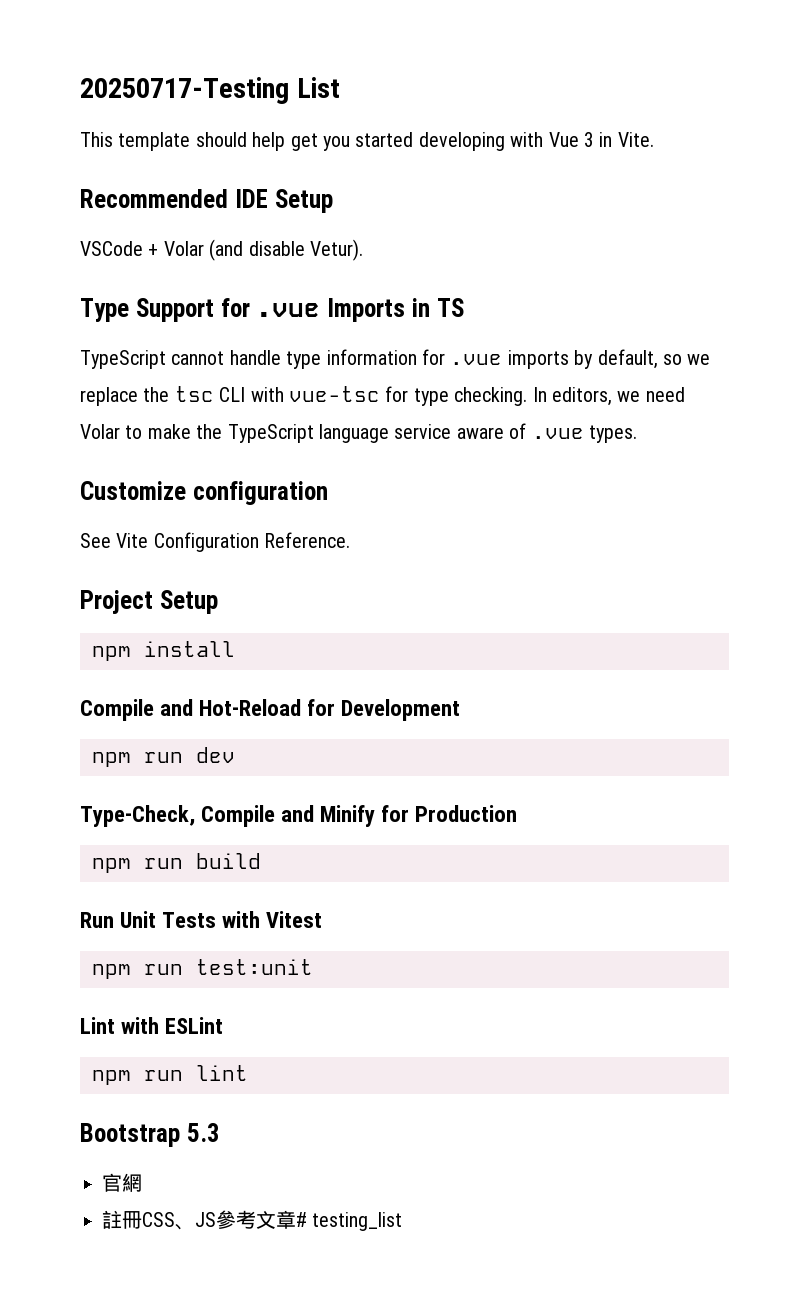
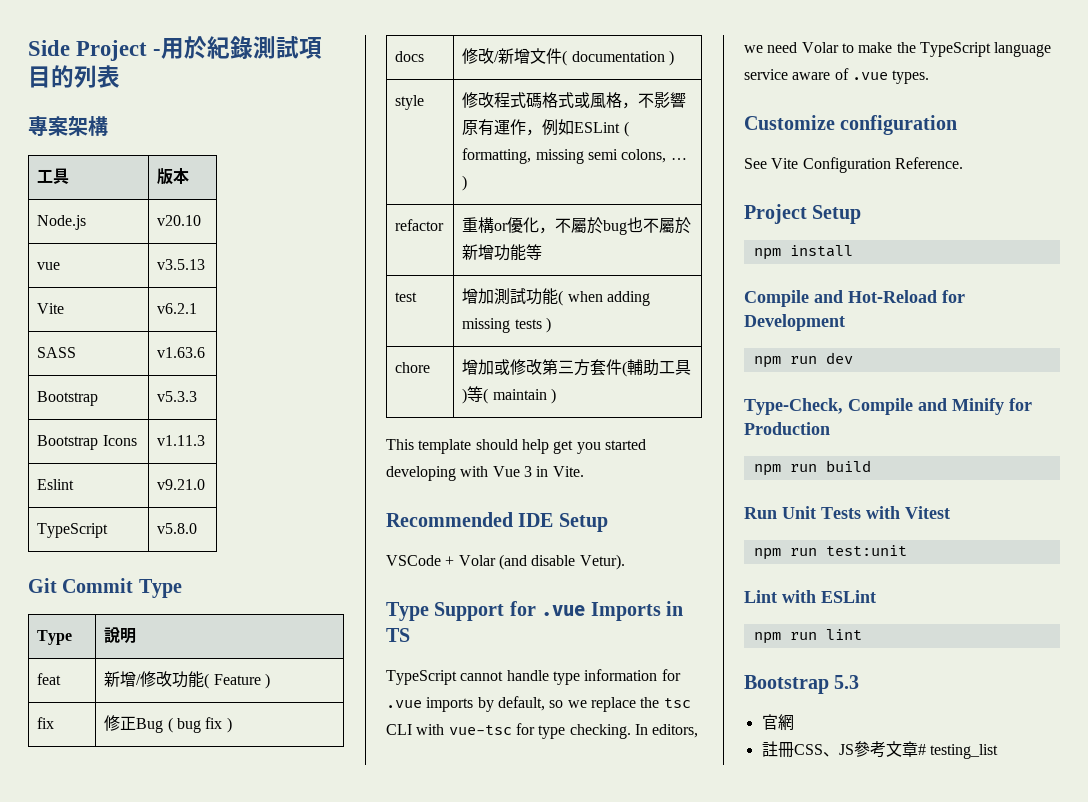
- 20250717-Testing List
+ Side Project -用於紀錄測試項目的列表
+ 專案架構
+ 工具 | 版本
+ Node.js | v20.10
+ vue | v3.5.13
+ Vite | v6.2.1
+ SASS | v1.63.6
+ Bootstrap | v5.3.3
+ Bootstrap Icons | v1.11.3
+ Eslint | v9.21.0
+ TypeScript | v5.8.0
+ Git Commit Type
+ Type | 說明
+ feat | 新增/修改功能( Feature )
+ fix | 修正Bug ( bug fix )
+ docs | 修改/新增文件( documentation )
+ style | 修改程式碼格式或風格，不影響原有運作，例如ESLint ( formatting, missing semi colons, … )
+ refactor | 重構or優化，不屬於bug也不屬於新增功能等
+ test | 增加測試功能( when adding missing tests )
+ chore | 增加或修改第三方套件(輔助工具)等( maintain )

